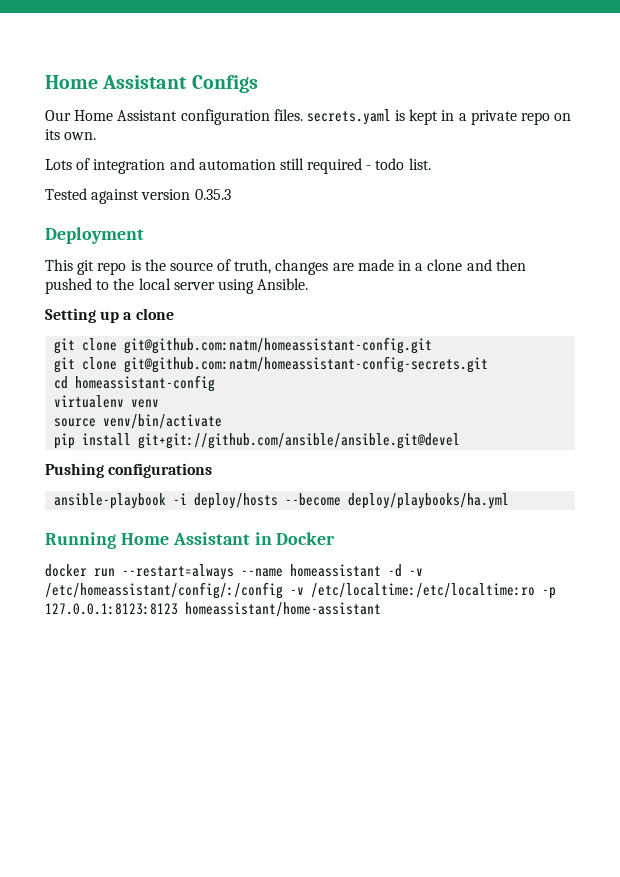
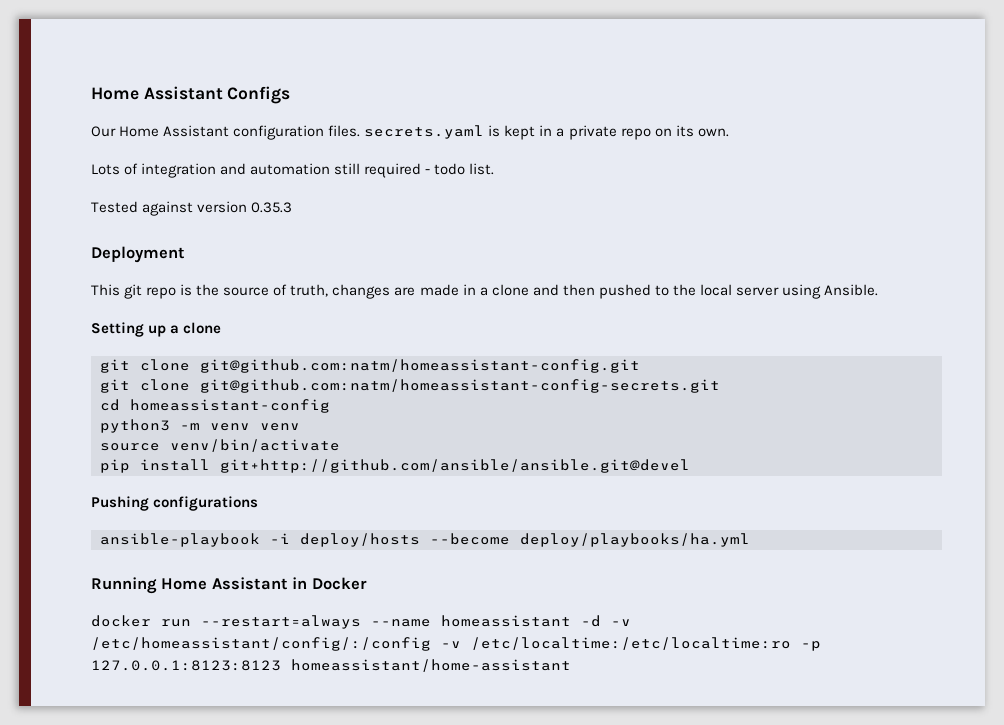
- virtualenv venv
+ python3 -m venv venv
- pip install git+git://github.com/ansible/ansible.git@devel
+ pip install git+http://github.com/ansible/ansible.git@devel

